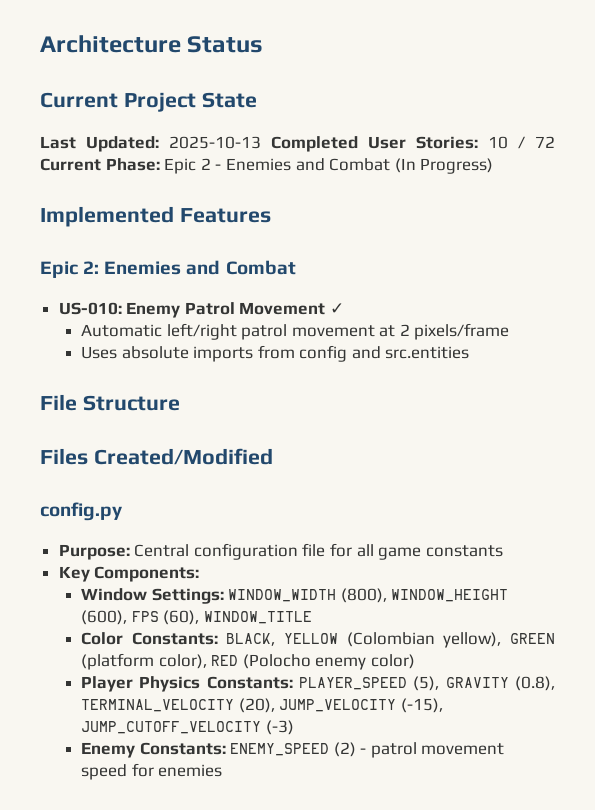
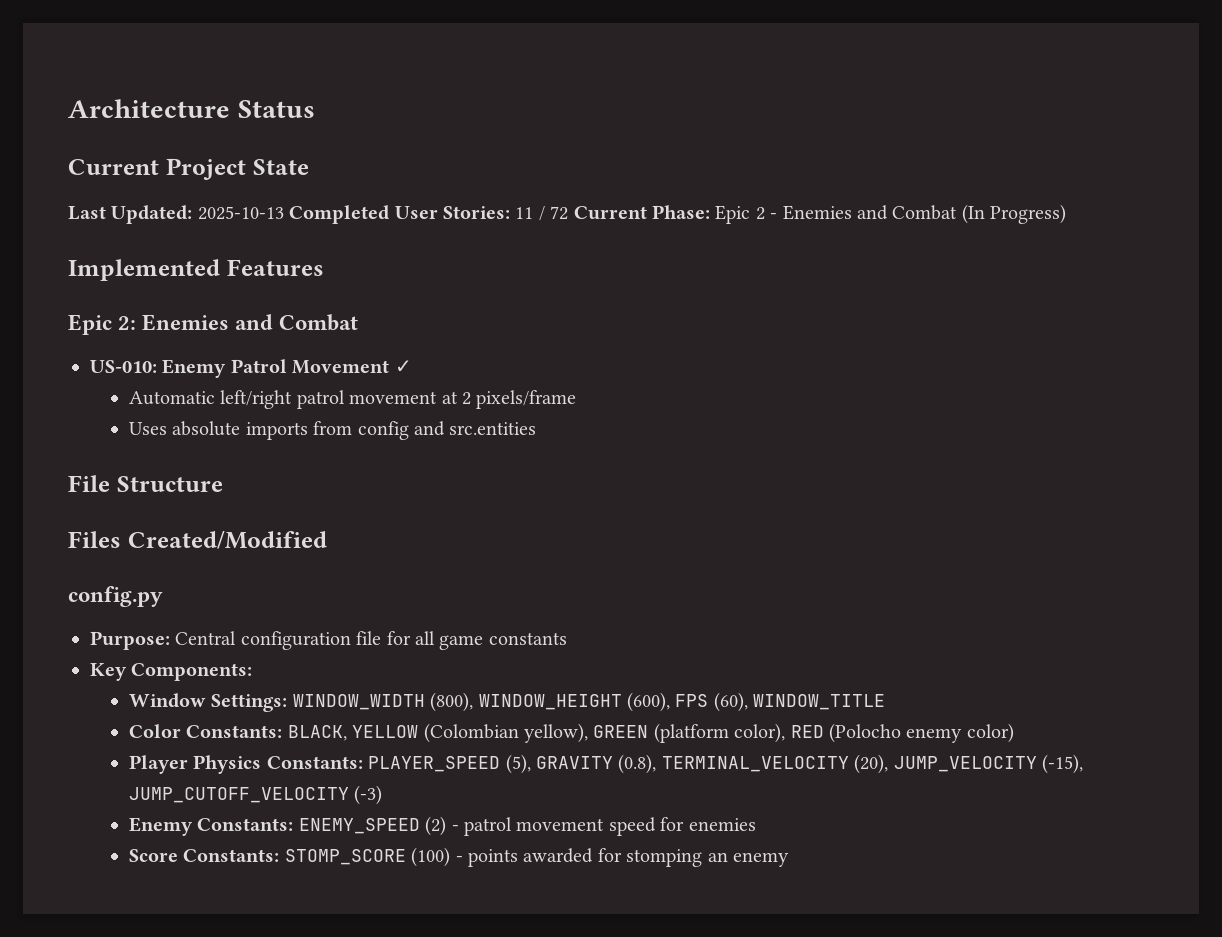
- Last Updated: 2025-10-13 Completed User Stories: 10 / 72 Current Phase: Epic 2 - Enemies and Combat (In Progress)
+ Last Updated: 2025-10-13 Completed User Stories: 11 / 72 Current Phase: Epic 2 - Enemies and Combat (In Progress)
+ Score Constants: STOMP_SCORE (100) - points awarded for stomping an enemy

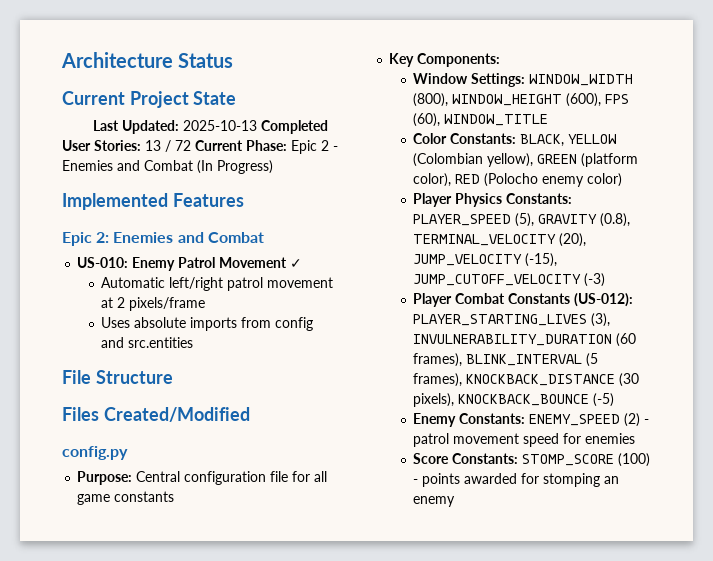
- Last Updated: 2025-10-13 Completed User Stories: 11 / 72 Current Phase: Epic 2 - Enemies and Combat (In Progress)
+ Last Updated: 2025-10-13 Completed User Stories: 13 / 72 Current Phase: Epic 2 - Enemies and Combat (In Progress)
+ Player Combat Constants (US-012): PLAYER_STARTING_LIVES (3), INVULNERABILITY_DURATION (60 frames), BLINK_INTERVAL (5 frames), KNOCKBACK_DISTANCE (30 pixels), KNOCKBACK_BOUNCE (-5)

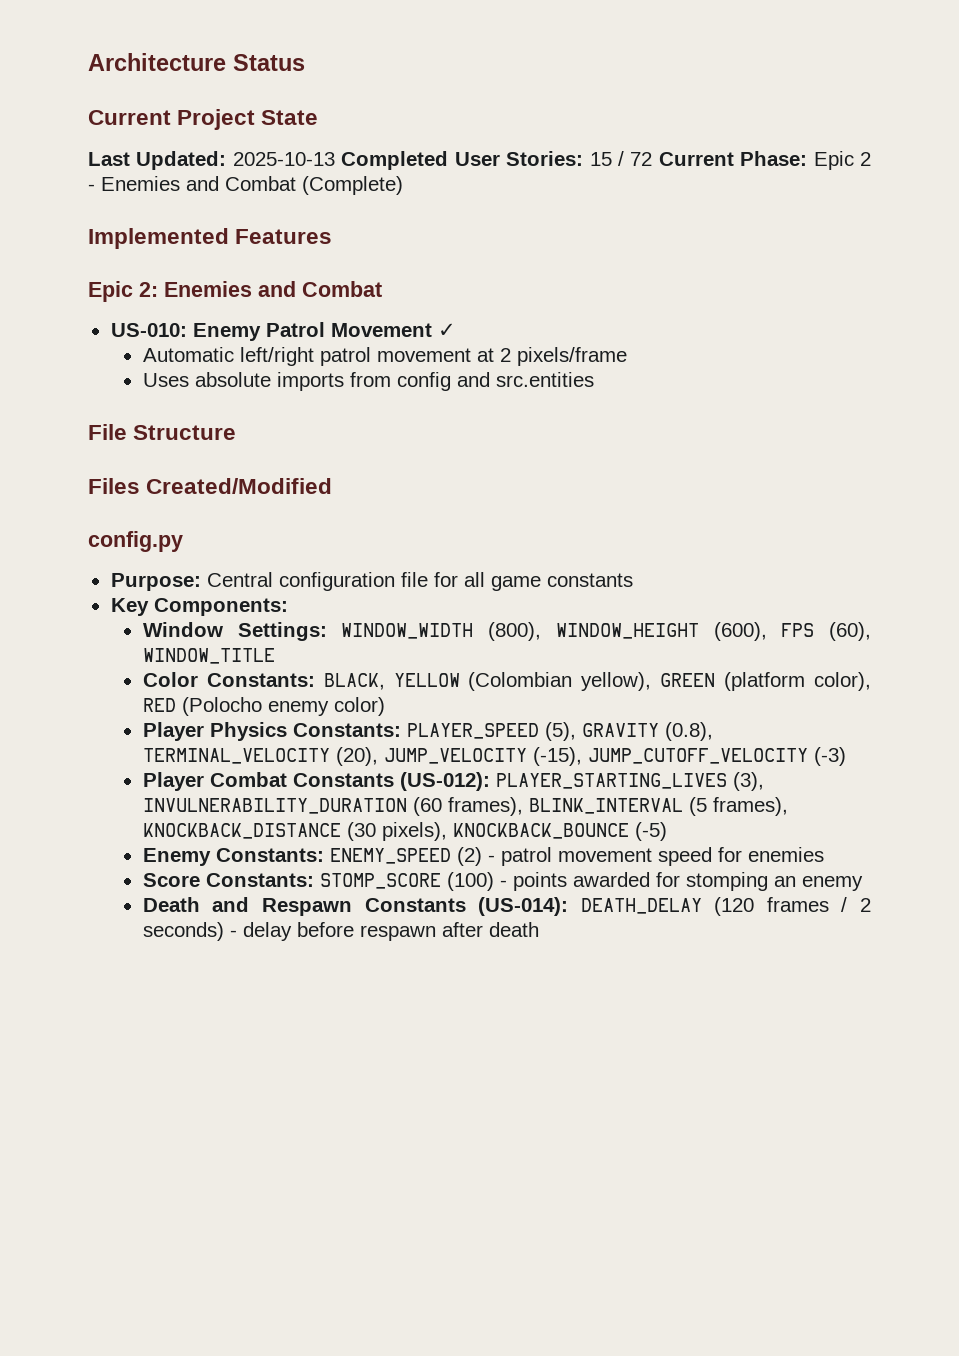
- Last Updated: 2025-10-13 Completed User Stories: 13 / 72 Current Phase: Epic 2 - Enemies and Combat (In Progress)
+ Last Updated: 2025-10-13 Completed User Stories: 15 / 72 Current Phase: Epic 2 - Enemies and Combat (Complete)
+ Death and Respawn Constants (US-014): DEATH_DELAY (120 frames / 2 seconds) - delay before respawn after death

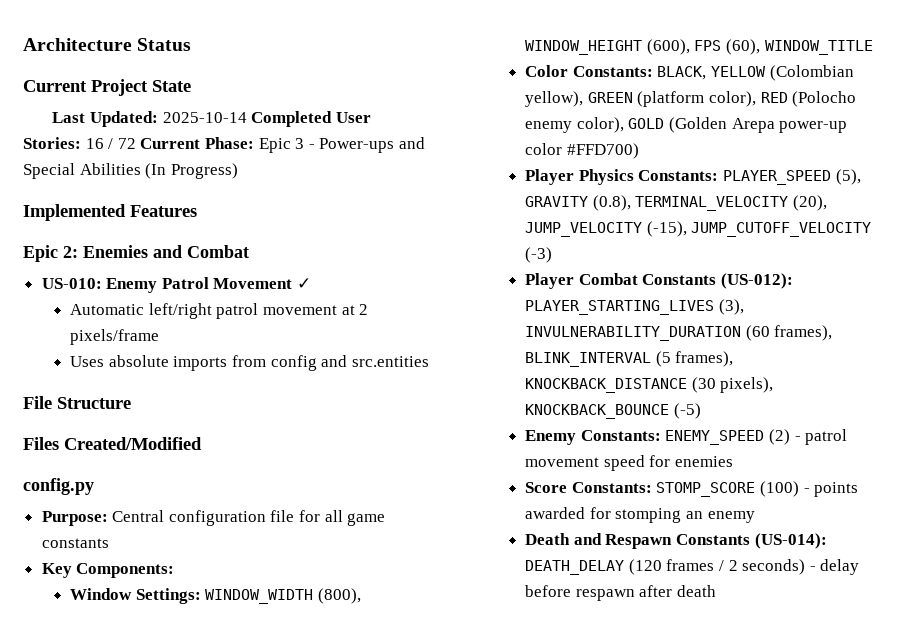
- Last Updated: 2025-10-13 Completed User Stories: 15 / 72 Current Phase: Epic 2 - Enemies and Combat (Complete)
+ Last Updated: 2025-10-14 Completed User Stories: 16 / 72 Current Phase: Epic 3 - Power-ups and Special Abilities (In Progress)
- Color Constants: BLACK, YELLOW (Colombian yellow), GREEN (platform color), RED (Polocho enemy color)
+ Color Constants: BLACK, YELLOW (Colombian yellow), GREEN (platform color), RED (Polocho enemy color), GOLD (Golden Arepa power-up color #FFD700)

